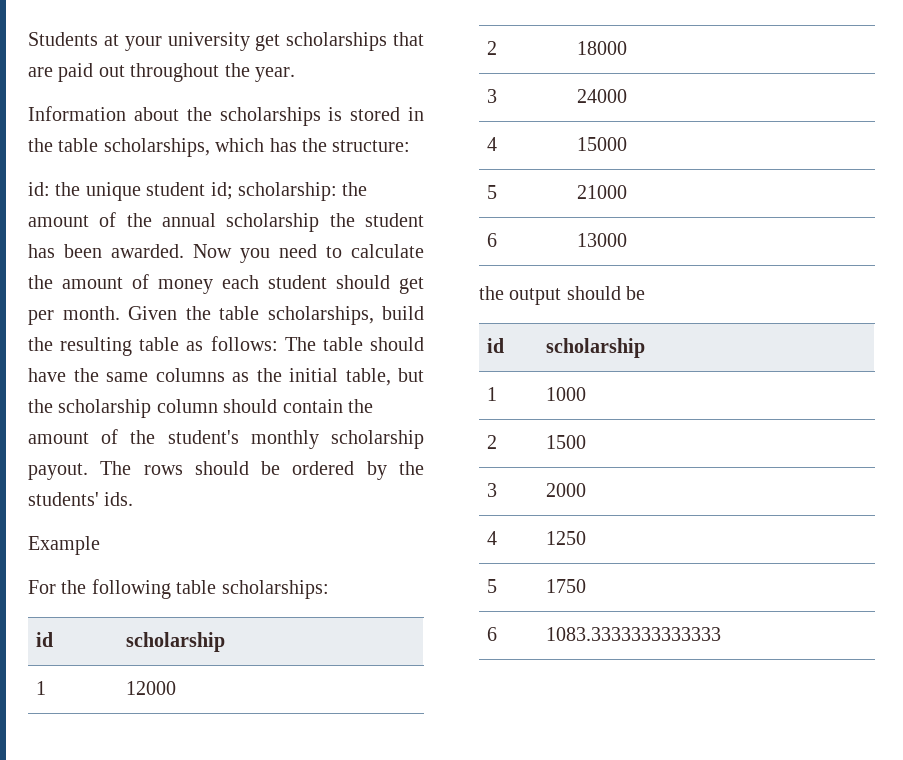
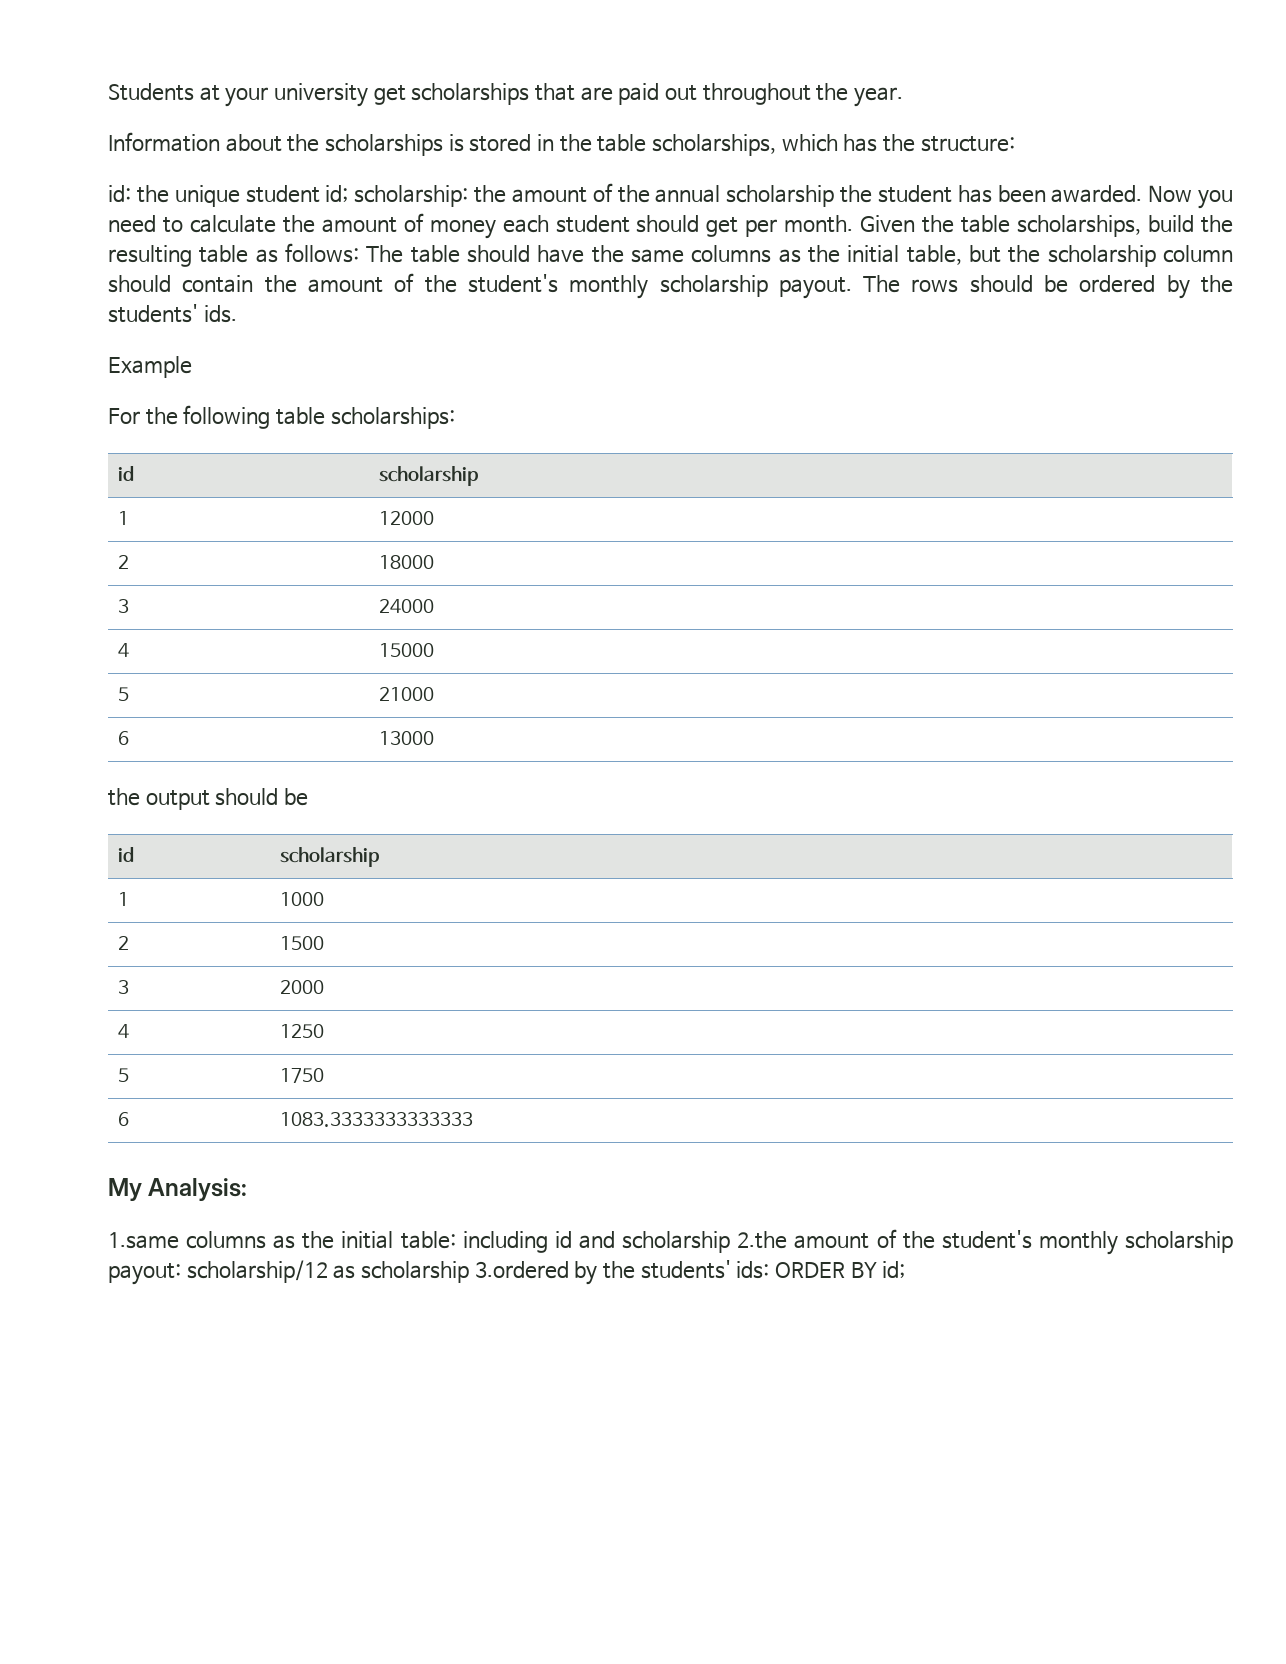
+ My Analysis:
+ 1.same columns as the initial table: including id and scholarship 2.the amount of the student's monthly scholarship payout: scholarship/12 as scholarship 3.ordered by the students' ids: ORDER BY id;

